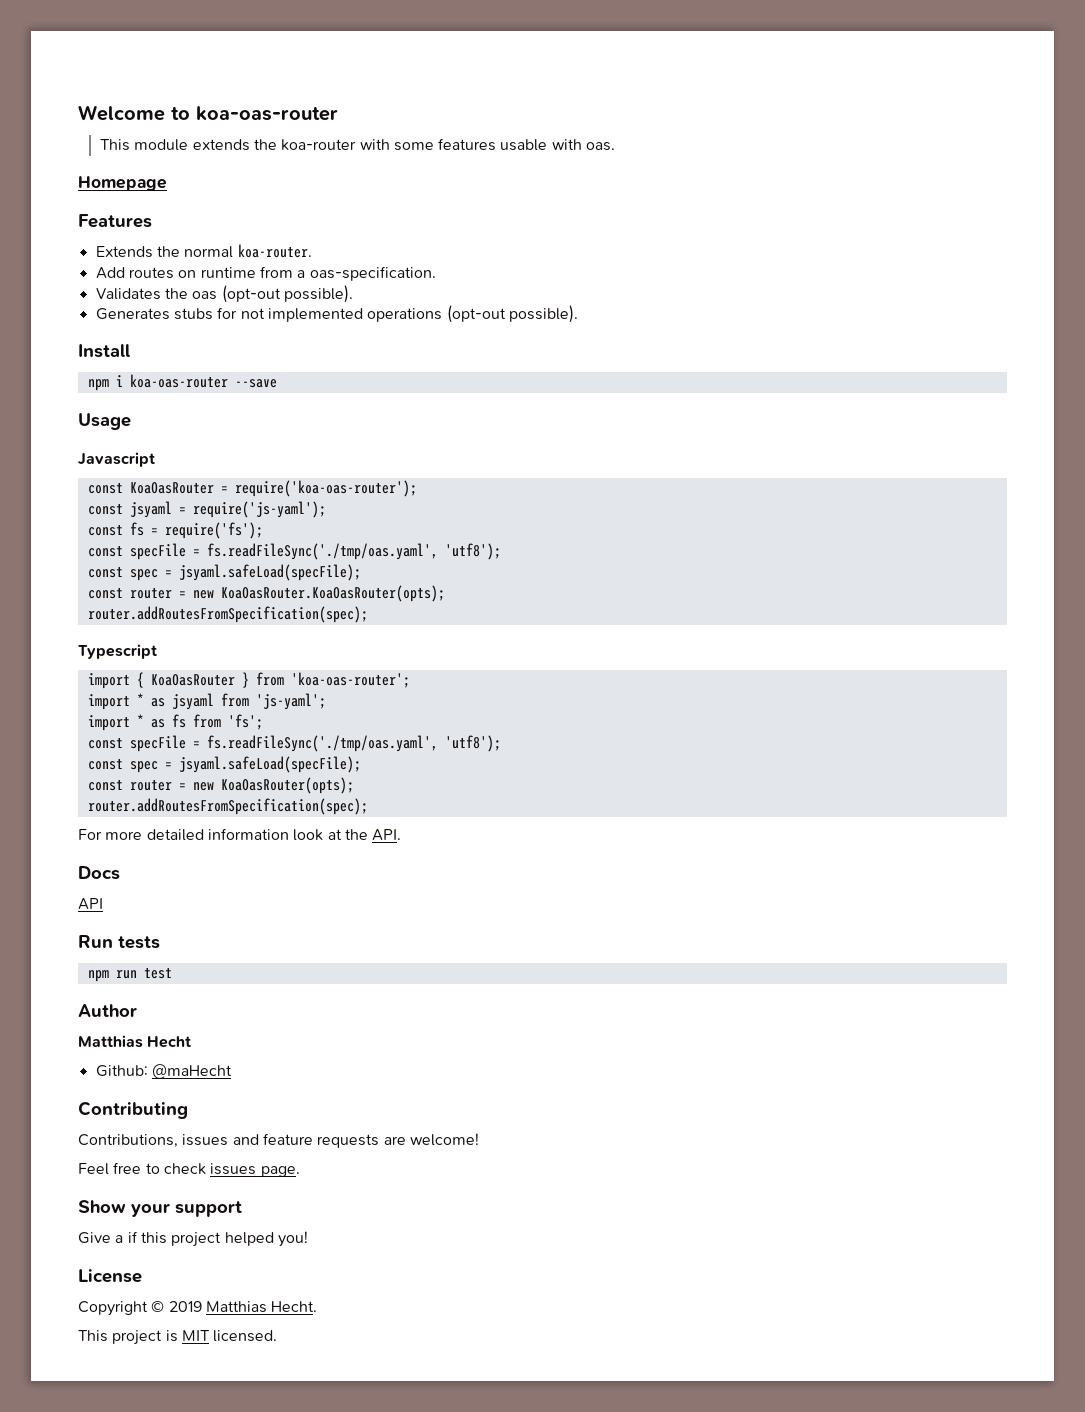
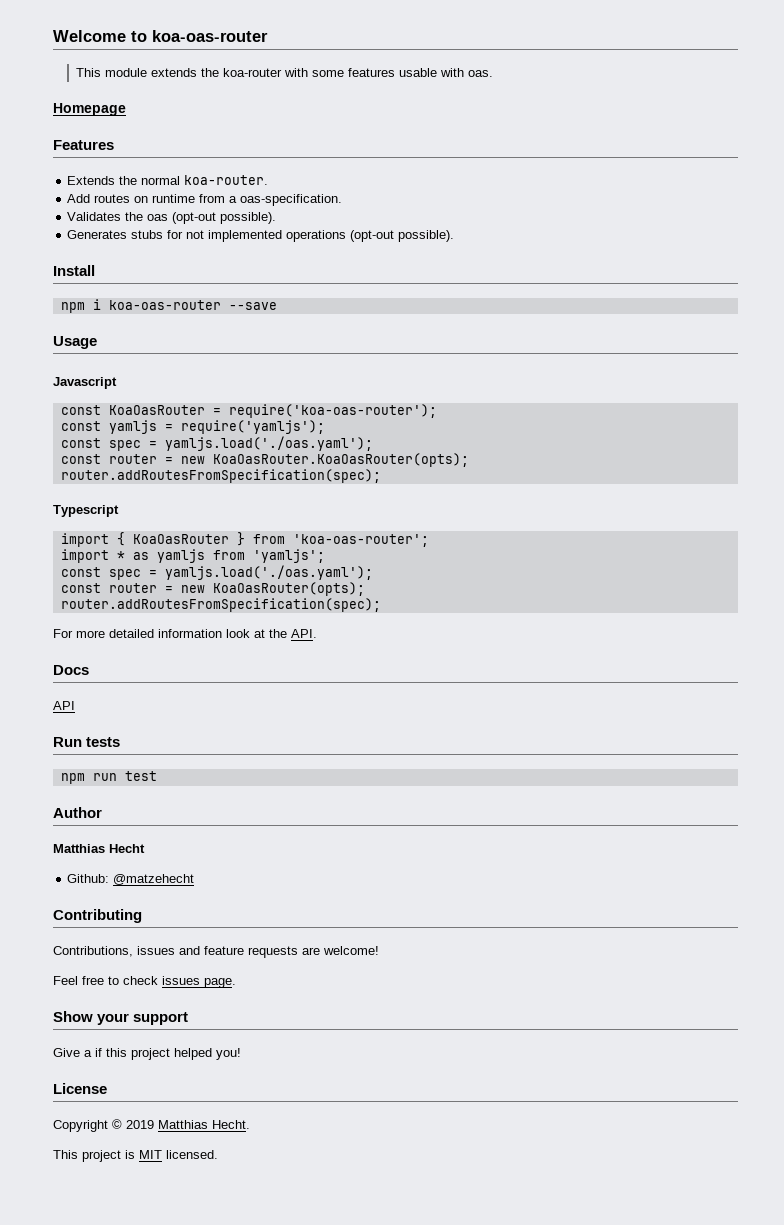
- const jsyaml = require('js-yaml');
- const fs = require('fs');
- const specFile = fs.readFileSync('./tmp/oas.yaml', 'utf8');
- const spec = jsyaml.safeLoad(specFile);
+ const yamljs = require('yamljs');
+ const spec = yamljs.load('./oas.yaml');
- import * as jsyaml from 'js-yaml';
- import * as fs from 'fs';
- const specFile = fs.readFileSync('./tmp/oas.yaml', 'utf8');
- const spec = jsyaml.safeLoad(specFile);
+ import * as yamljs from 'yamljs';
+ const spec = yamljs.load('./oas.yaml');
- Github: @maHecht
+ Github: @matzehecht

